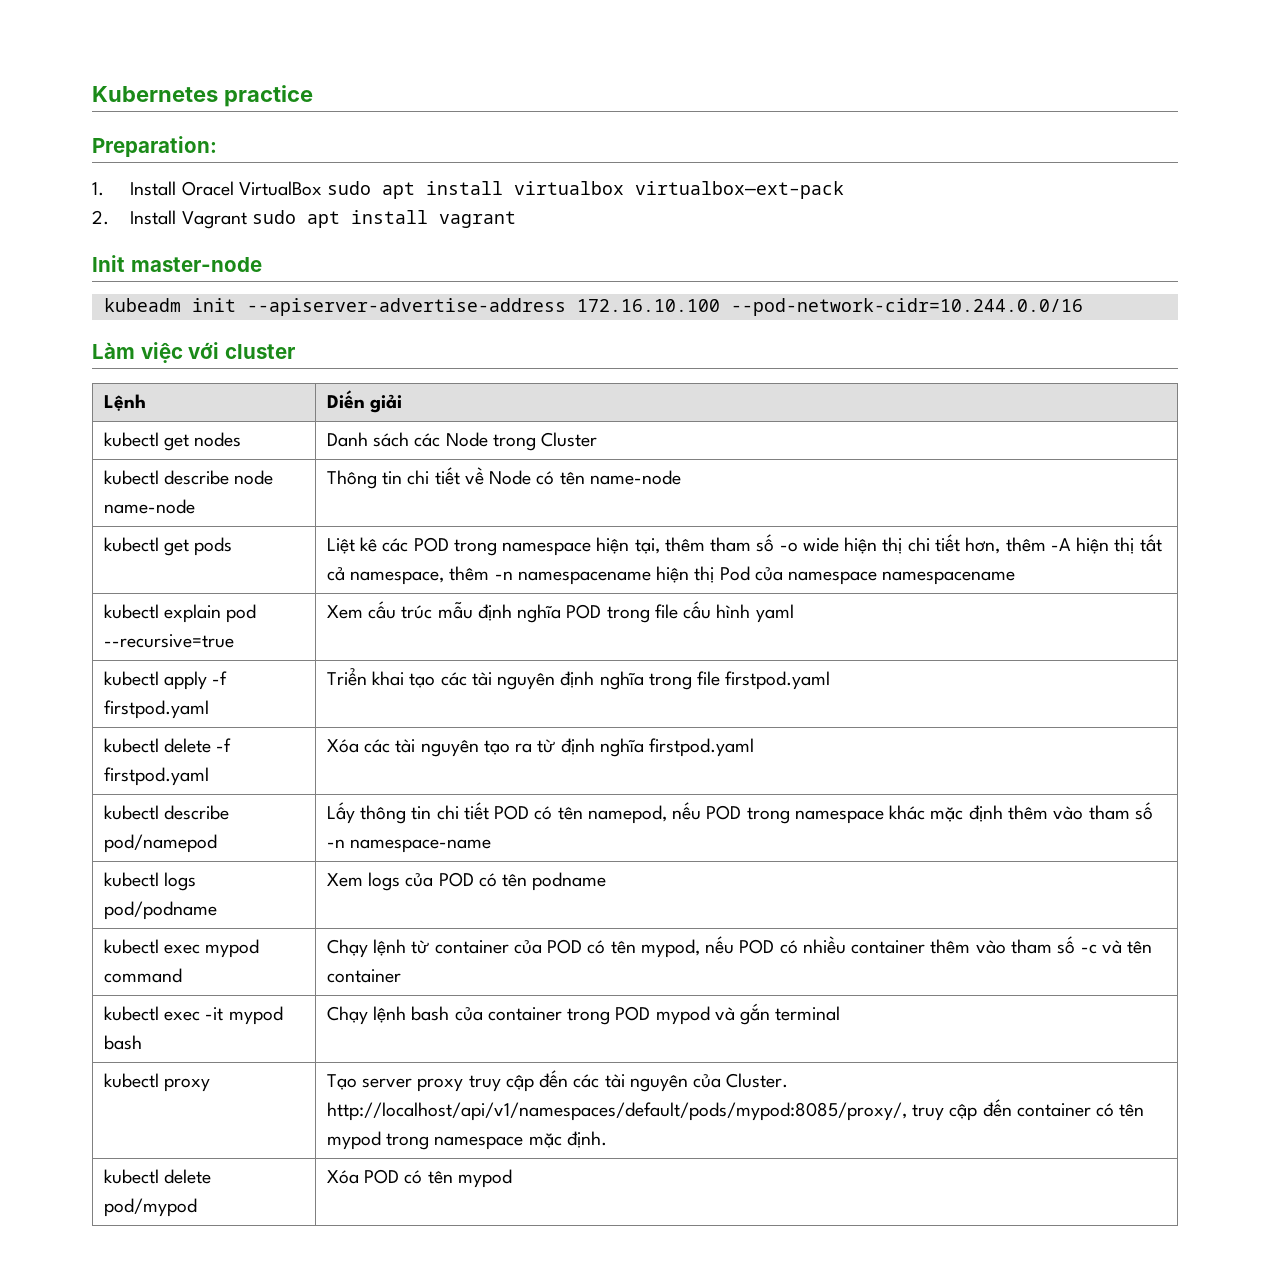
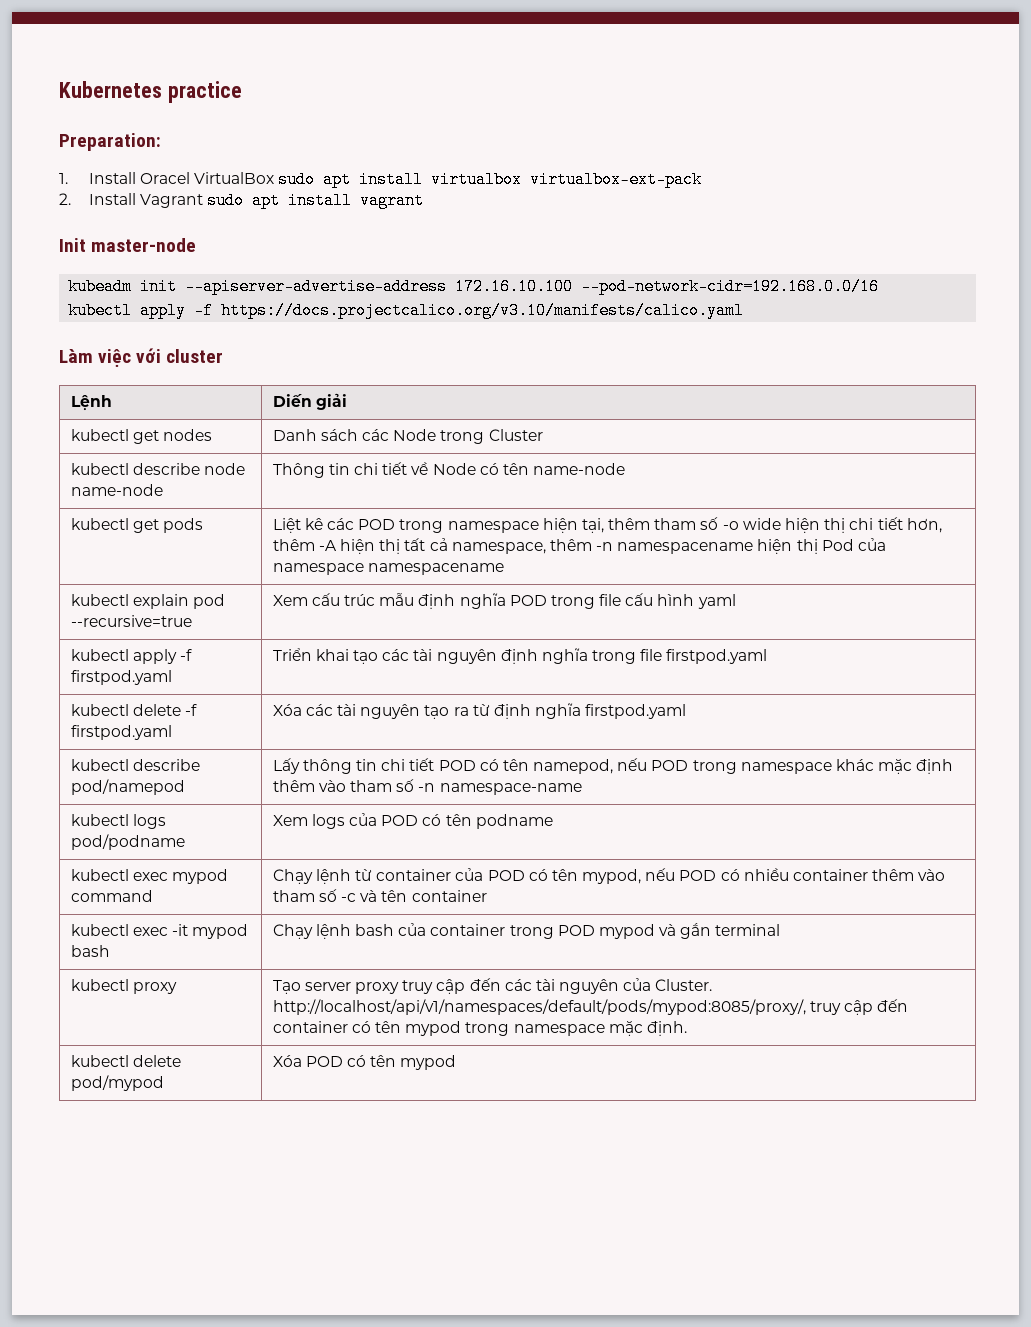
- kubeadm init --apiserver-advertise-address 172.16.10.100 --pod-network-cidr=10.244.0.0/16
+ kubeadm init --apiserver-advertise-address 172.16.10.100 --pod-network-cidr=192.168.0.0/16
+ kubectl apply -f https://docs.projectcalico.org/v3.10/manifests/calico.yaml

